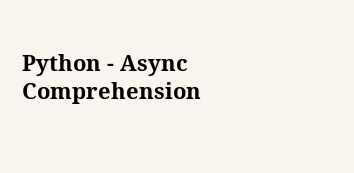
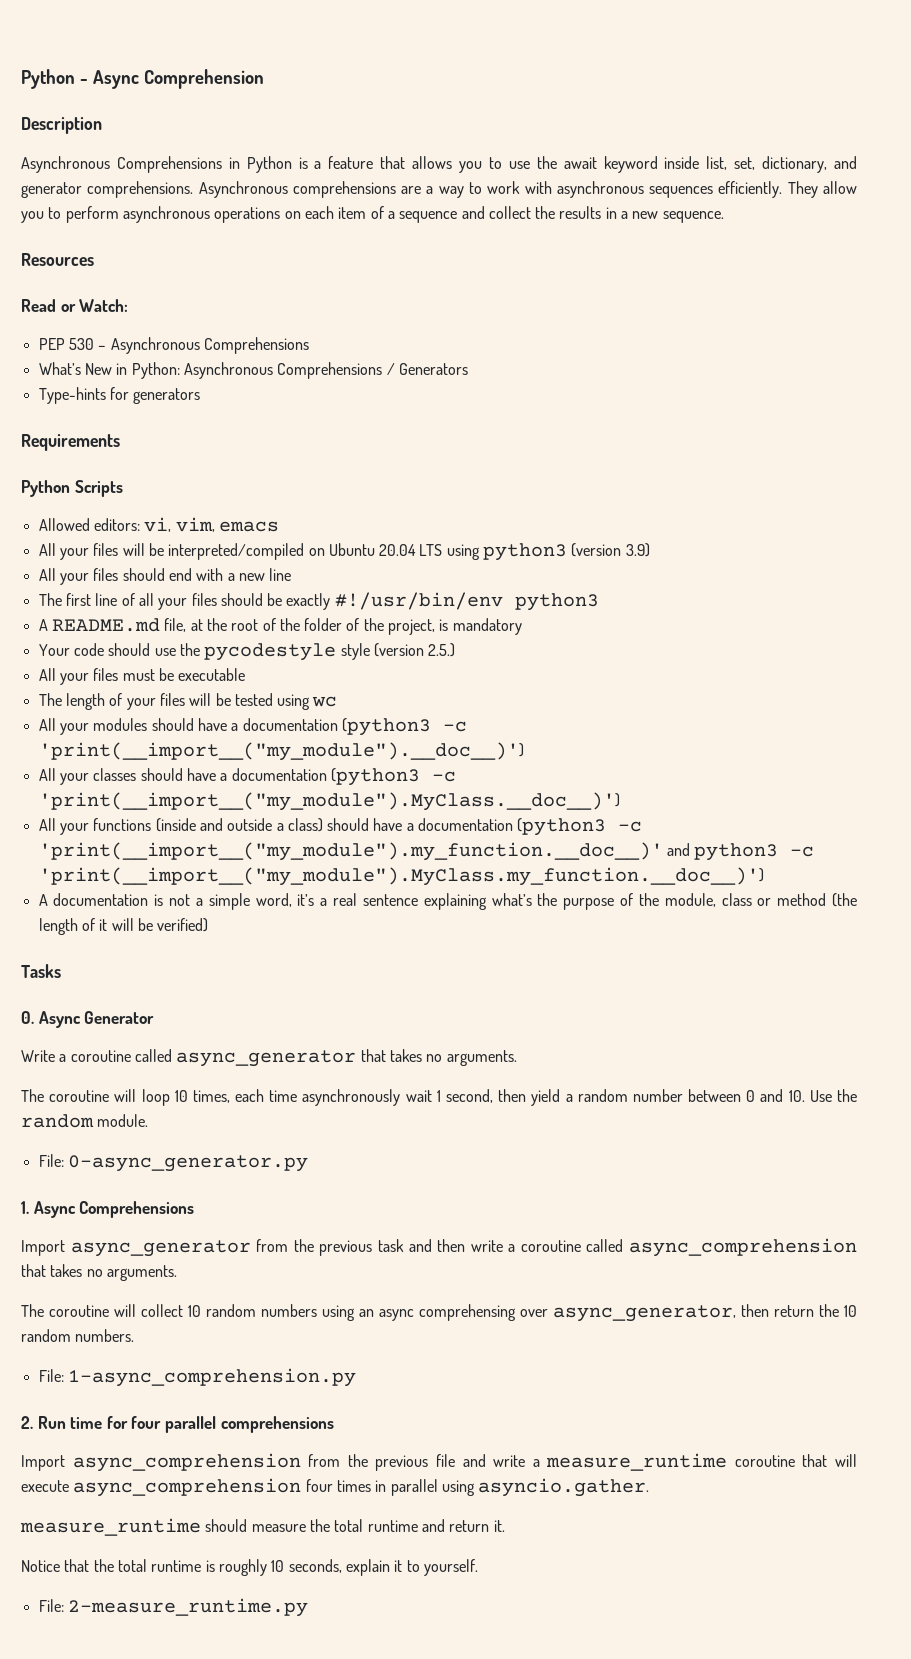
+ Description
+ Asynchronous Comprehensions in Python is a feature that allows you to use the await keyword inside list, set, dictionary, and generator comprehensions. Asynchronous comprehensions are a way to work with asynchronous sequences efficiently. They allow you to perform asynchronous operations on each item of a sequence and collect the results in a new sequence.
+ Resources
+ Read or Watch:
+ PEP 530 – Asynchronous Comprehensions
+ What’s New in Python: Asynchronous Comprehensions / Generators
+ Type-hints for generators
+ Requirements
+ Python Scripts
+ Allowed editors: vi, vim, emacs
+ All your files will be interpreted/compiled on Ubuntu 20.04 LTS using python3 (version 3.9)
+ All your files should end with a new line
+ The first line of all your files should be exactly #!/usr/bin/env python3
+ A README.md file, at the root of the folder of the project, is mandatory
+ Your code should use the pycodestyle style (version 2.5.)
+ All your files must be executable
+ The length of your files will be tested using wc
+ All your modules should have a documentation (python3 -c 'print(__import__("my_module").__doc__)')
+ All your classes should have a documentation (python3 -c 'print(__import__("my_module").MyClass.__doc__)')
+ All your functions (inside and outside a class) should have a documentation (python3 -c 'print(__import__("my_module").my_function.__doc__)' and python3 -c 'print(__import__("my_module").MyClass.my_function.__doc__)')
+ A documentation is not a simple word, it’s a real sentence explaining what’s the purpose of the module, class or method (the length of it will be verified)
+ Tasks
+ 0. Async Generator
+ Write a coroutine called async_generator that takes no arguments.
+ The coroutine will loop 10 times, each time asynchronously wait 1 second, then yield a random number between 0 and 10. Use the random module.
+ File: 0-async_generator.py
+ 1. Async Comprehensions
+ Import async_generator from the previous task and then write a coroutine called async_comprehension that takes no arguments.
+ The coroutine will collect 10 random numbers using an async comprehensing over async_generator, then return the 10 random numbers.
+ File: 1-async_comprehension.py
+ 2. Run time for four parallel comprehensions
+ Import async_comprehension from the previous file and write a measure_runtime coroutine that will execute async_comprehension four times in parallel using asyncio.gather.
+ measure_runtime should measure the total runtime and return it.
+ Notice that the total runtime is roughly 10 seconds, explain it to yourself.
+ File: 2-measure_runtime.py

